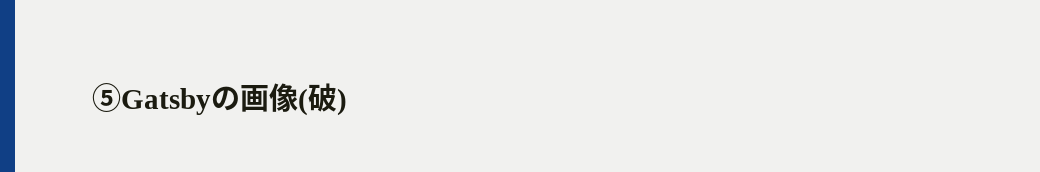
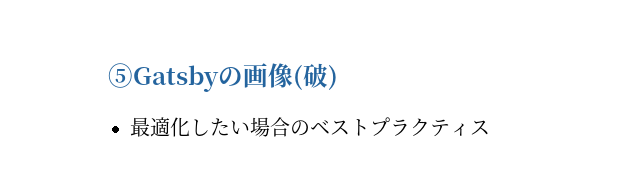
+ 最適化したい場合のベストプラクティス

